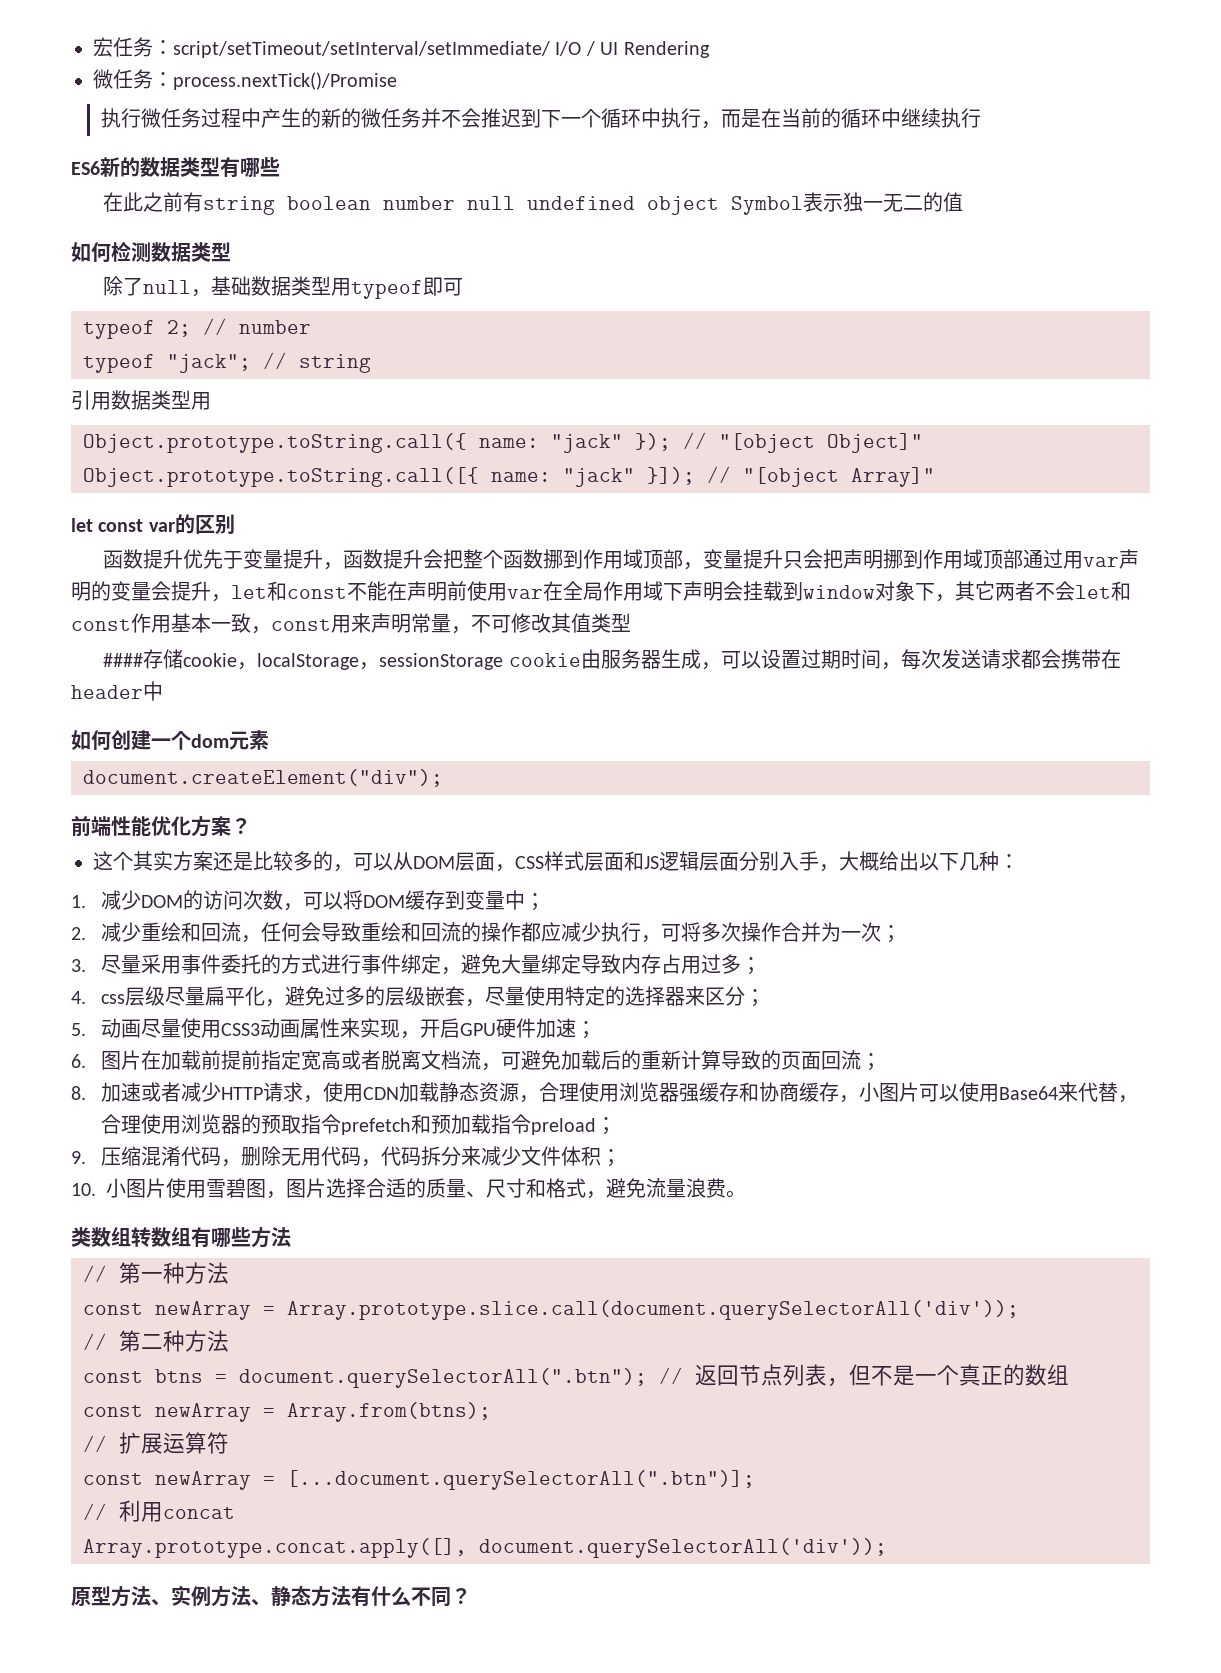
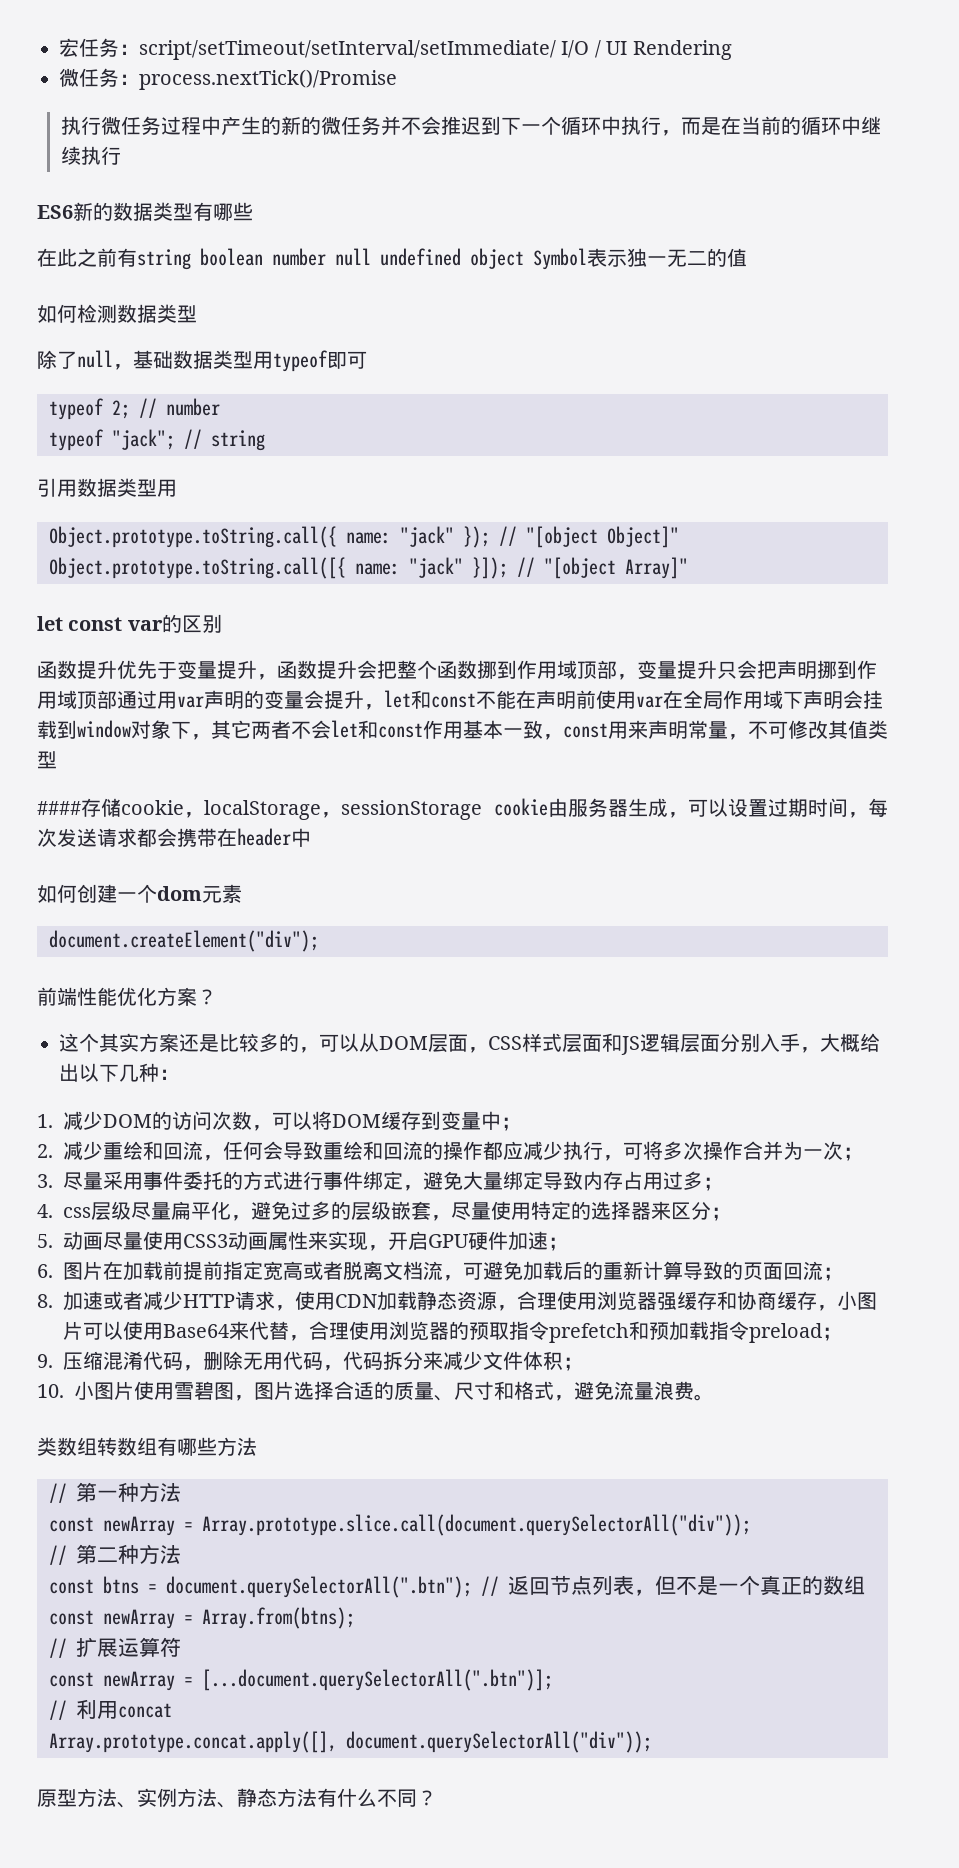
- const newArray = Array.prototype.slice.call(document.querySelectorAll('div'));
+ const newArray = Array.prototype.slice.call(document.querySelectorAll("div"));
- Array.prototype.concat.apply([], document.querySelectorAll('div'));
+ Array.prototype.concat.apply([], document.querySelectorAll("div"));

